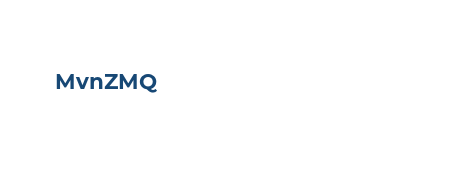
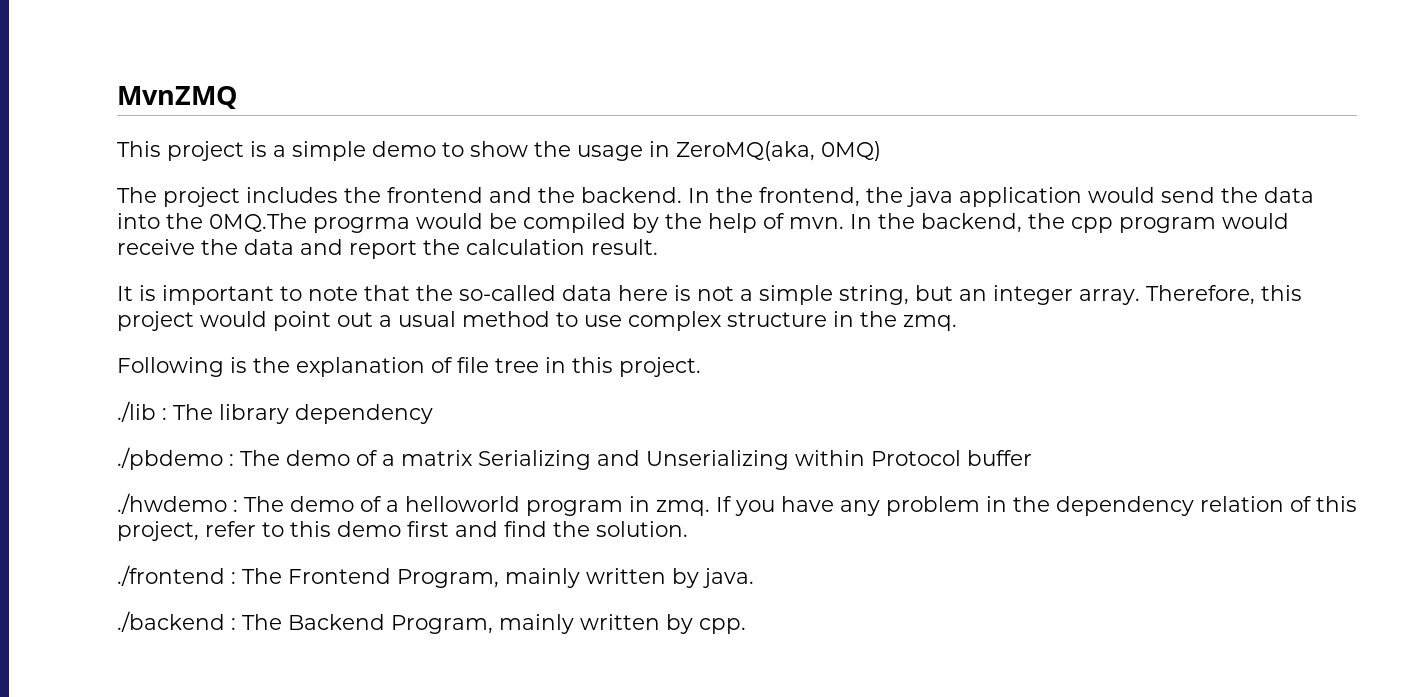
+ This project is a simple demo to show the usage in ZeroMQ(aka, 0MQ)
+ The project includes the frontend and the backend. In the frontend, the java application would send the data into the 0MQ.The progrma would be compiled by the help of mvn. In the backend, the cpp program would receive the data and report the calculation result.
+ It is important to note that the so-called data here is not a simple string, but an integer array. Therefore, this project would point out a usual method to use complex structure in the zmq.
+ Following is the explanation of file tree in this project.
+ ./lib : The library dependency
+ ./pbdemo : The demo of a matrix Serializing and Unserializing within Protocol buffer
+ ./hwdemo : The demo of a helloworld program in zmq. If you have any problem in the dependency relation of this project, refer to this demo first and find the solution.
+ ./frontend : The Frontend Program, mainly written by java.
+ ./backend : The Backend Program, mainly written by cpp.

